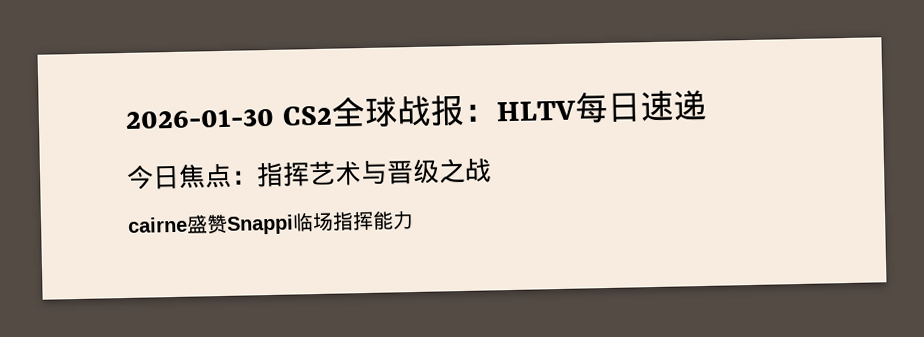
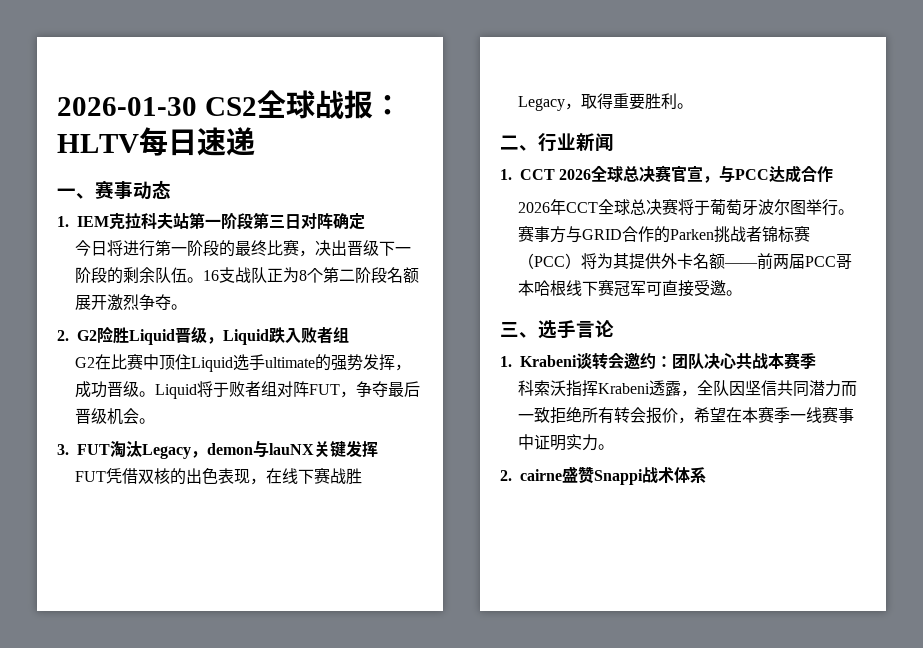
- 今日焦点：指挥艺术与晋级之战
- cairne盛赞Snappi临场指挥能力
+ 一、赛事动态
+ 1. IEM克拉科夫站第一阶段第三日对阵确定
+ 今日将进行第一阶段的最终比赛，决出晋级下一阶段的剩余队伍。16支战队正为8个第二阶段名额展开激烈争夺。
+ 2. G2险胜Liquid晋级，Liquid跌入败者组
+ G2在比赛中顶住Liquid选手ultimate的强势发挥，成功晋级。Liquid将于败者组对阵FUT，争夺最后晋级机会。
+ 3. FUT淘汰Legacy，demon与lauNX关键发挥
+ FUT凭借双核的出色表现，在线下赛战胜Legacy，取得重要胜利。
+ 二、行业新闻
+ 1. CCT 2026全球总决赛官宣，与PCC达成合作
+ 2026年CCT全球总决赛将于葡萄牙波尔图举行。赛事方与GRID合作的Parken挑战者锦标赛（PCC）将为其提供外卡名额——前两届PCC哥本哈根线下赛冠军可直接受邀。
+ 三、选手言论
+ 1. Krabeni谈转会邀约：团队决心共战本赛季
+ 科索沃指挥Krabeni透露，全队因坚信共同潜力而一致拒绝所有转会报价，希望在本赛季一线赛事中证明实力。
+ 2. cairne盛赞Snappi战术体系

